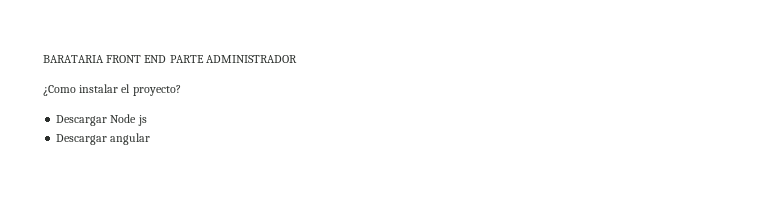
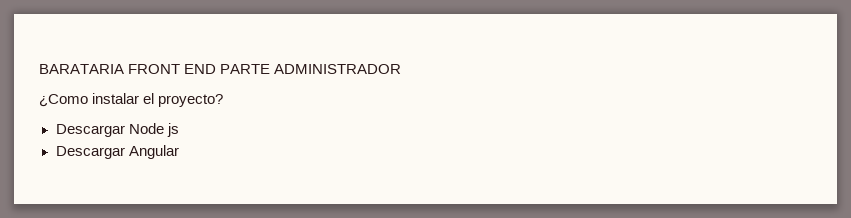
- Descargar angular
+ Descargar Angular

